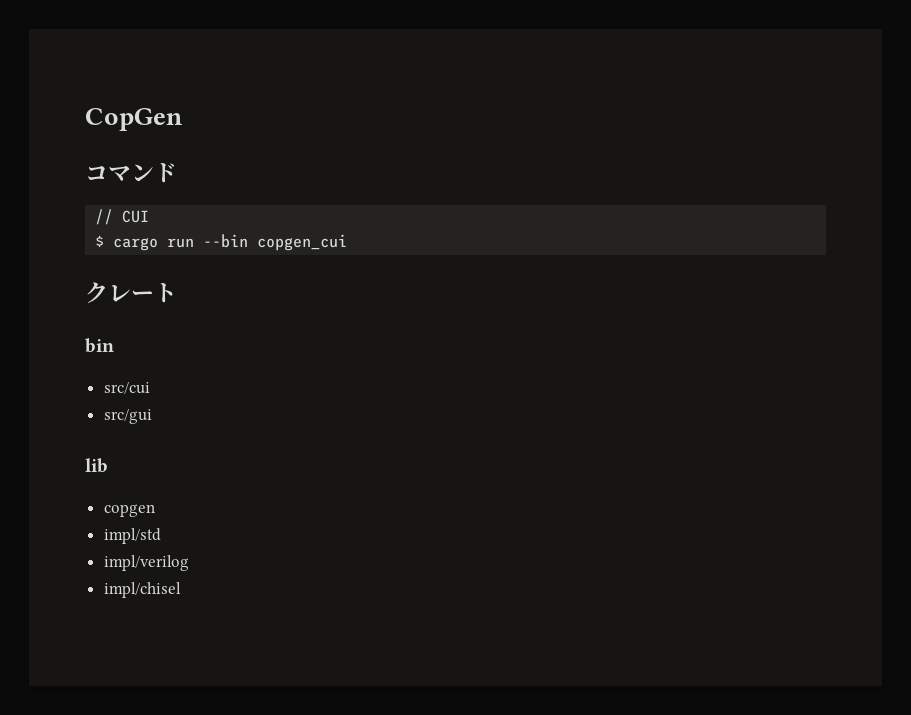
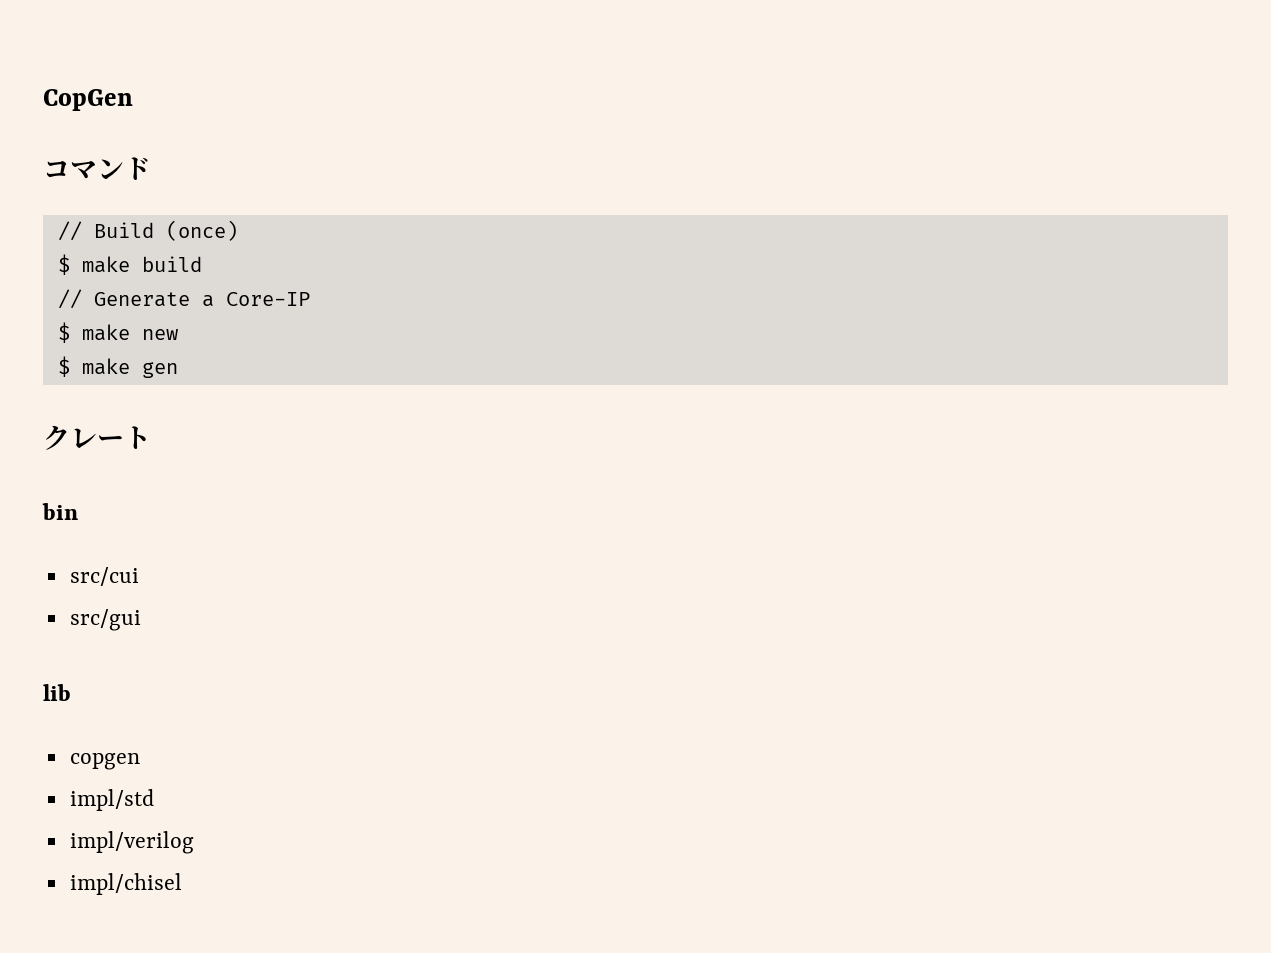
- // CUI
- $ cargo run --bin copgen_cui
+ // Build (once)
+ $ make build
+ // Generate a Core-IP
+ $ make new
+ $ make gen

